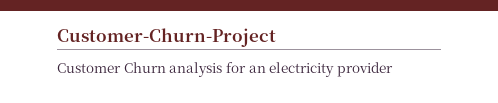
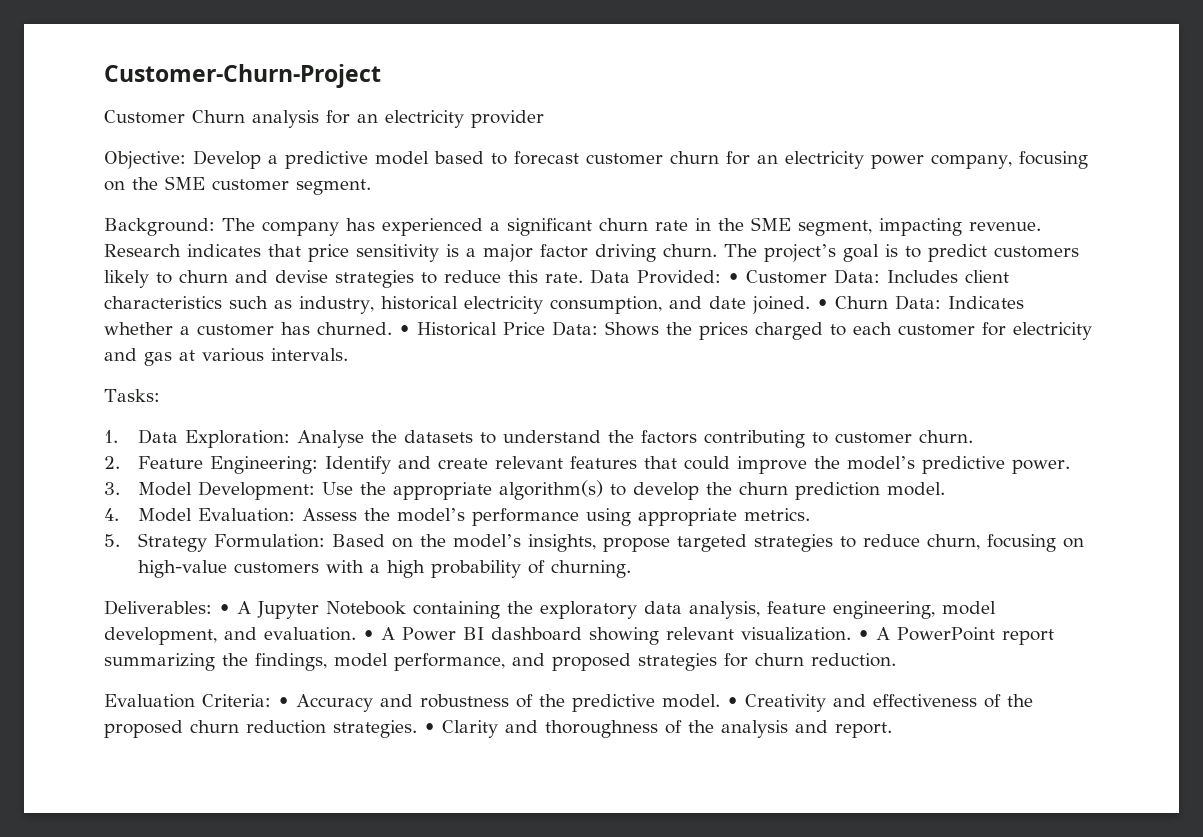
+ Objective: Develop a predictive model based to forecast customer churn for an electricity power company, focusing on the SME customer segment.
+ Background: The company has experienced a significant churn rate in the SME segment, impacting revenue. Research indicates that price sensitivity is a major factor driving churn. The project’s goal is to predict customers likely to churn and devise strategies to reduce this rate. Data Provided: • Customer Data: Includes client characteristics such as industry, historical electricity consumption, and date joined. • Churn Data: Indicates whether a customer has churned. • Historical Price Data: Shows the prices charged to each customer for electricity and gas at various intervals.
+ Tasks:
+ 1. Data Exploration: Analyse the datasets to understand the factors contributing to customer churn.
+ 2. Feature Engineering: Identify and create relevant features that could improve the model’s predictive power.
+ 3. Model Development: Use the appropriate algorithm(s) to develop the churn prediction model.
+ 4. Model Evaluation: Assess the model’s performance using appropriate metrics.
+ 5. Strategy Formulation: Based on the model’s insights, propose targeted strategies to reduce churn, focusing on high-value customers with a high probability of churning.
+ Deliverables: • A Jupyter Notebook containing the exploratory data analysis, feature engineering, model development, and evaluation. • A Power BI dashboard showing relevant visualization. • A PowerPoint report summarizing the findings, model performance, and proposed strategies for churn reduction.
+ Evaluation Criteria: • Accuracy and robustness of the predictive model. • Creativity and effectiveness of the proposed churn reduction strategies. • Clarity and thoroughness of the analysis and report.

